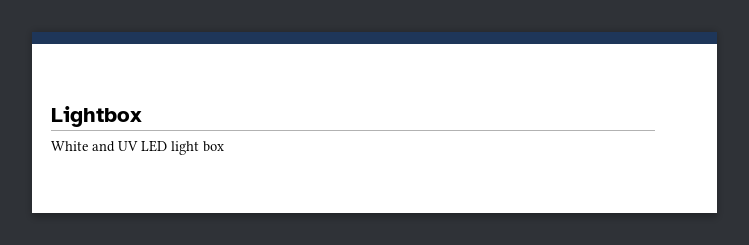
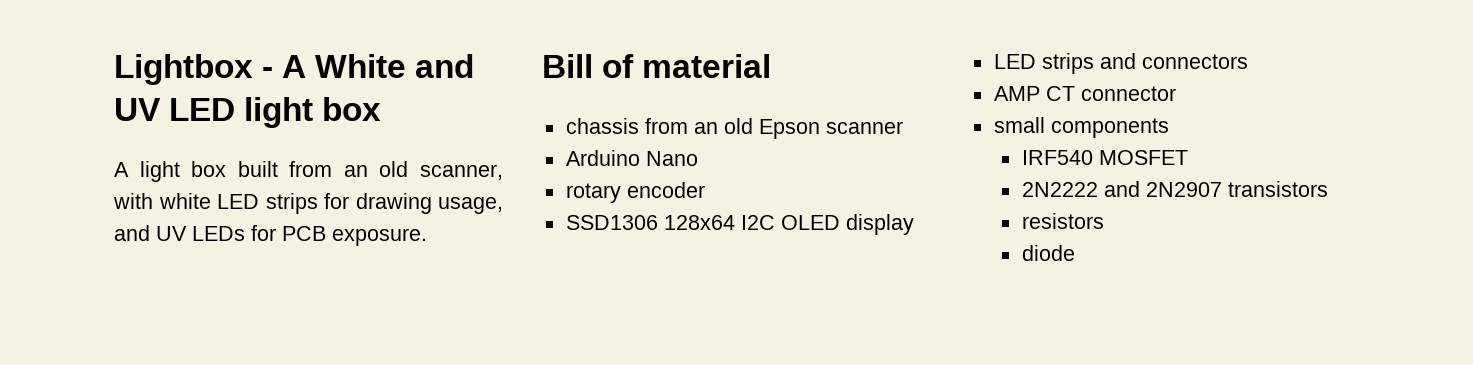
- Lightbox
- White and UV LED light box
+ Lightbox - A White and UV LED light box
+ A light box built from an old scanner, with white LED strips for drawing usage, and UV LEDs for PCB exposure.
+ Bill of material
+ chassis from an old Epson scanner
+ Arduino Nano
+ rotary encoder
+ SSD1306 128x64 I2C OLED display
+ LED strips and connectors
+ AMP CT connector
+ small components
+ IRF540 MOSFET
+ 2N2222 and 2N2907 transistors
+ resistors
+ diode

